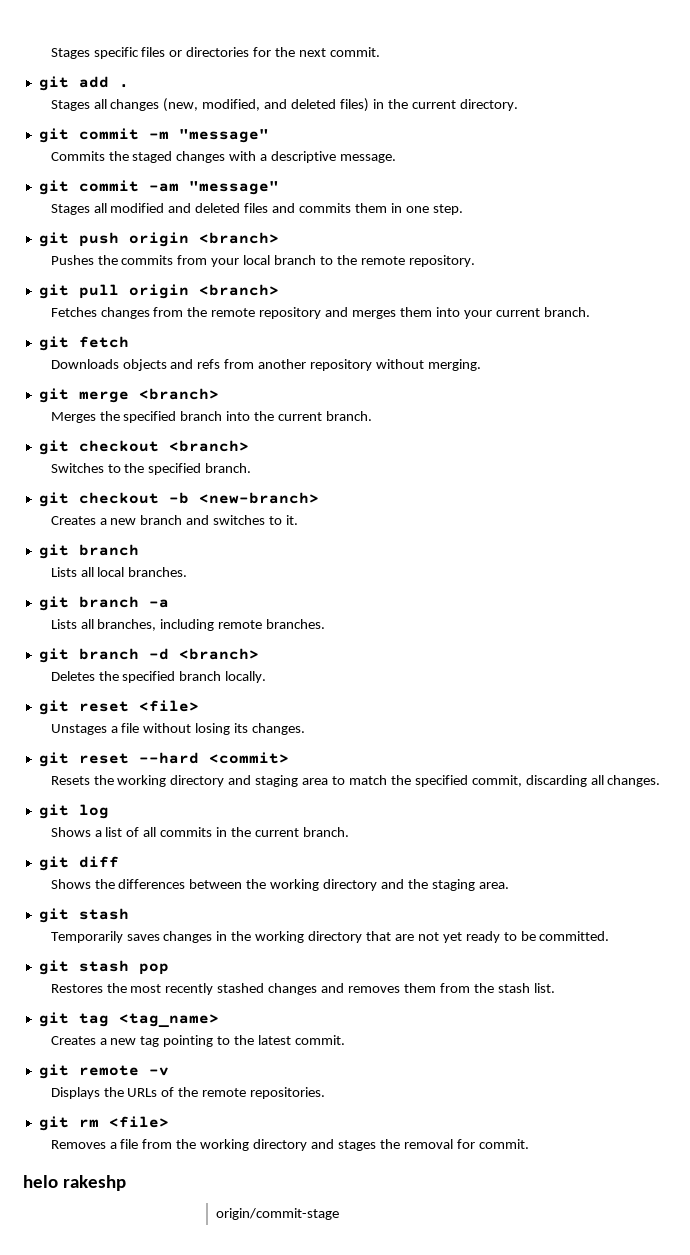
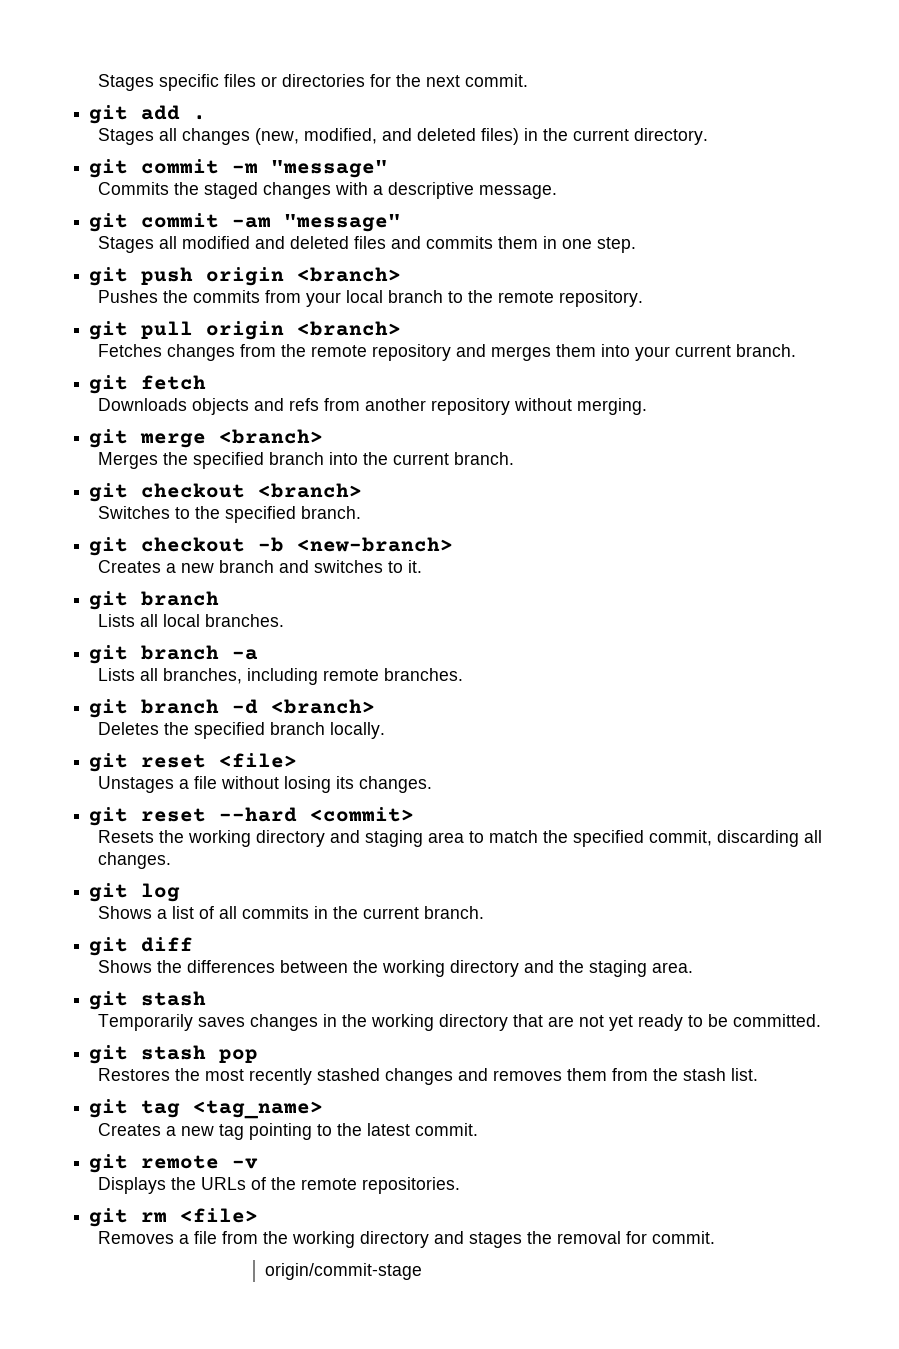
- helo rakeshp

